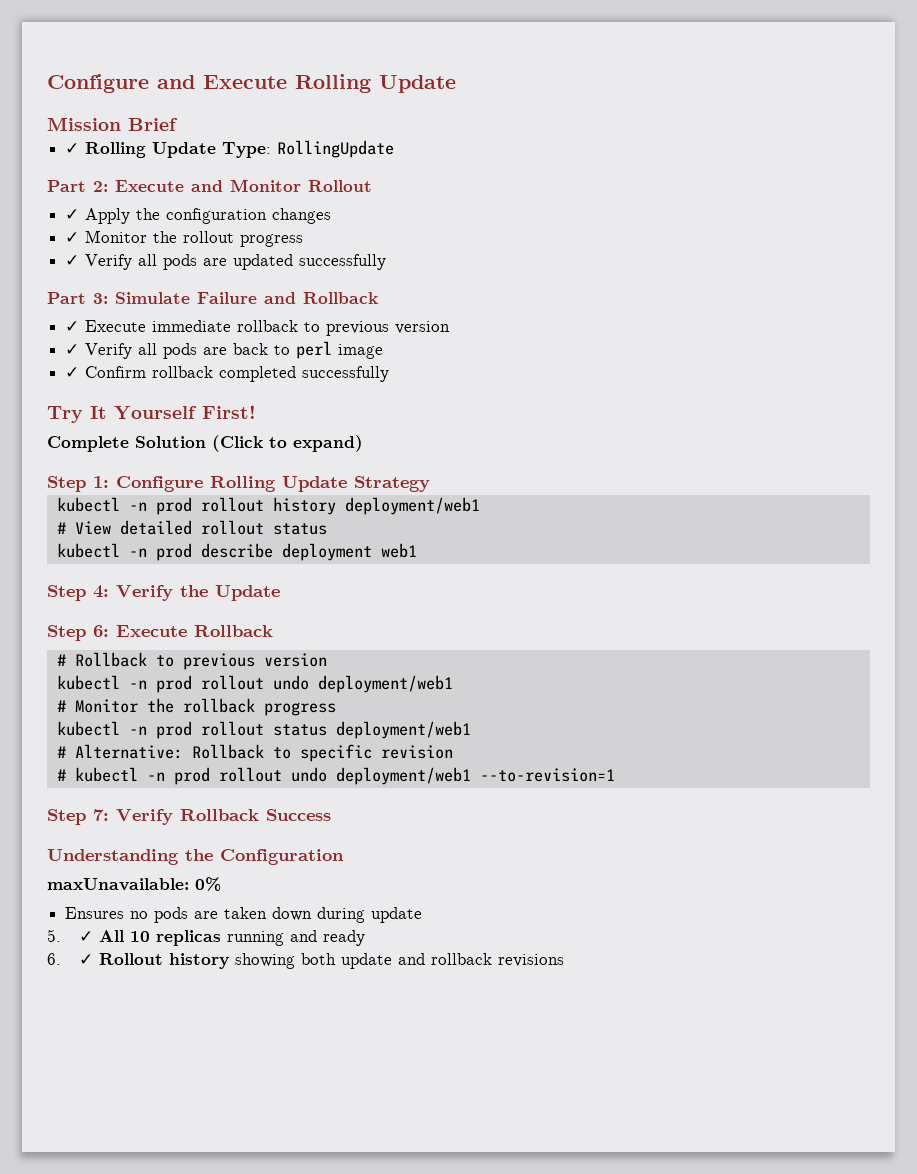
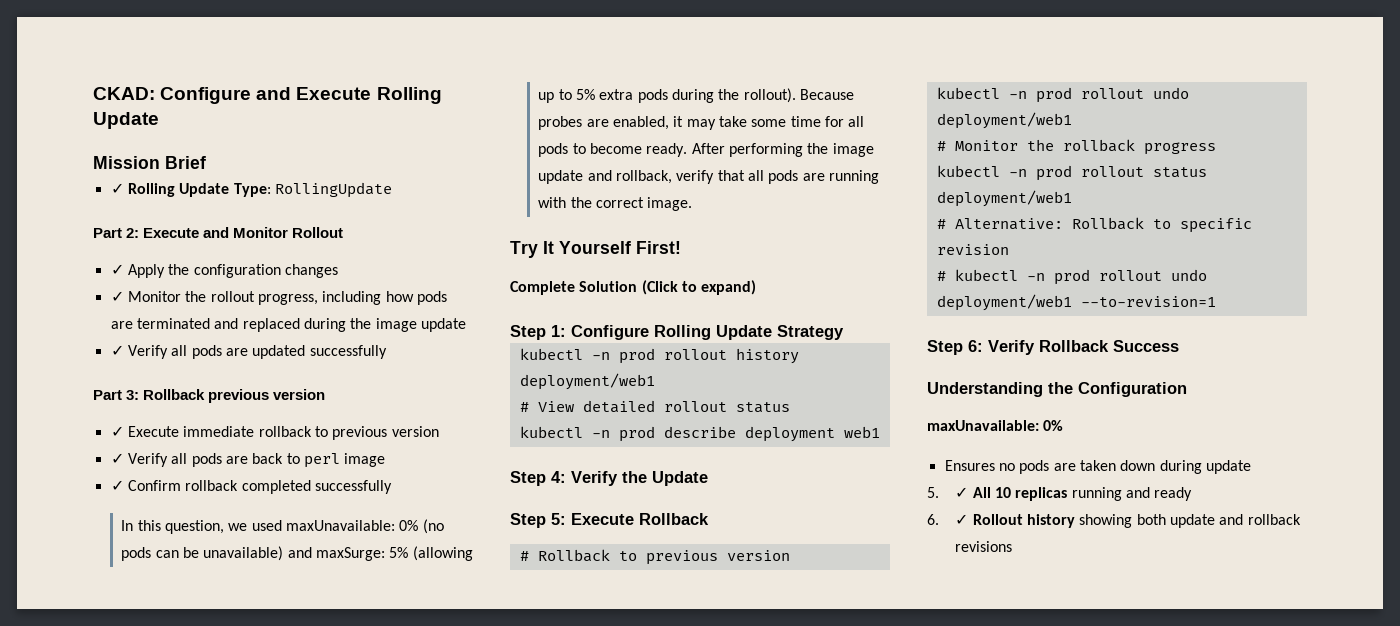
- Configure and Execute Rolling Update
+ CKAD: Configure and Execute Rolling Update
- ✓ Monitor the rollout progress
+ ✓ Monitor the rollout progress, including how pods are terminated and replaced during the image update
- Part 3: Simulate Failure and Rollback
+ Part 3: Rollback previous version
+ In this question, we used maxUnavailable: 0% (no pods can be unavailable) and maxSurge: 5% (allowing up to 5% extra pods during the rollout). Because probes are enabled, it may take some time for all pods to become ready. After performing the image update and rollback, verify that all pods are running with the correct image.
- Step 6: Execute Rollback
+ Step 5: Execute Rollback
- Step 7: Verify Rollback Success
+ Step 6: Verify Rollback Success

